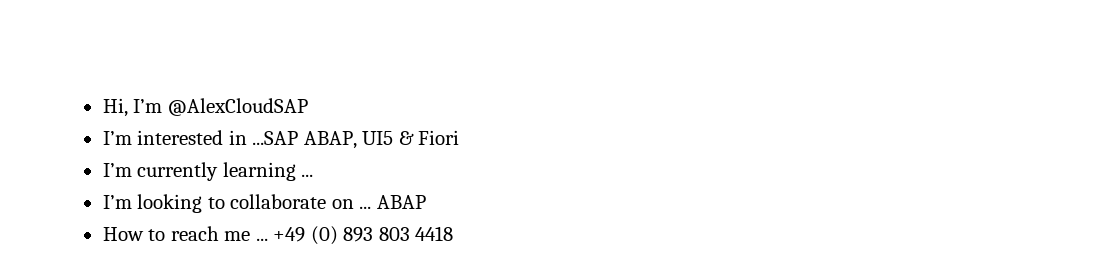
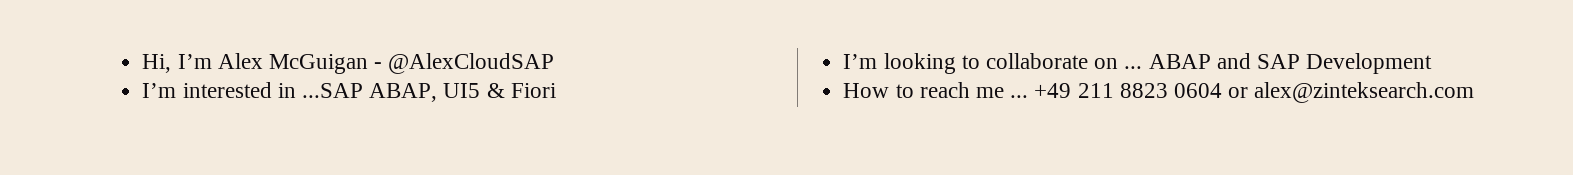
- Hi, I’m @AlexCloudSAP
+ Hi, I’m Alex McGuigan - @AlexCloudSAP
- I’m currently learning ...
- ABAP
+ ABAP and SAP Development
- +49 (0) 893 803 4418
+ +49 211 8823 0604 or alex@zinteksearch.com

